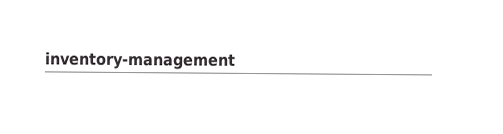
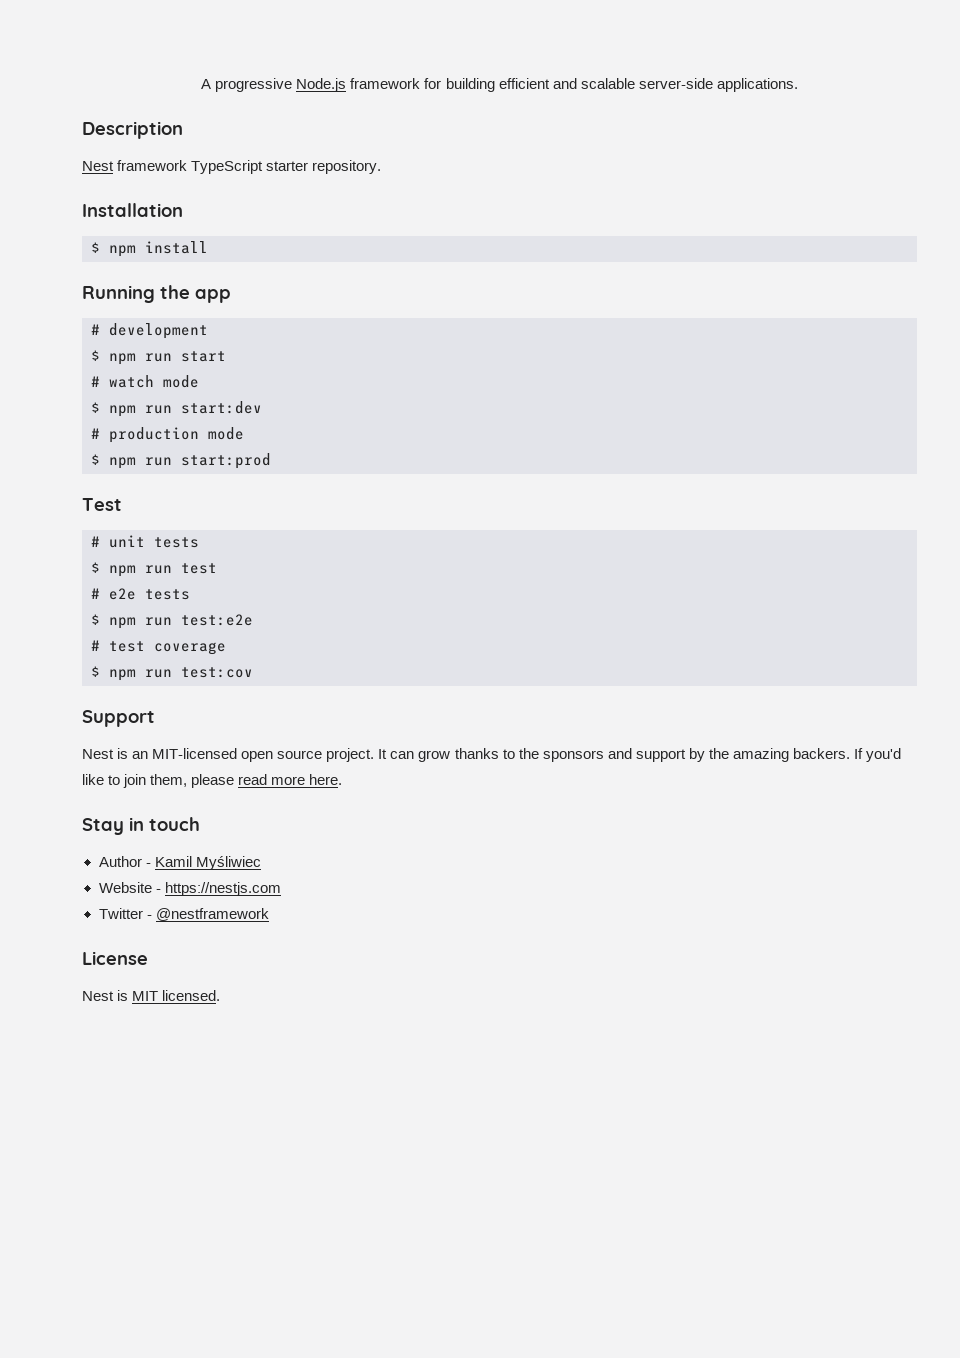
- inventory-management
+ A progressive Node.js framework for building efficient and scalable server-side applications.
+ Description
+ Nest framework TypeScript starter repository.
+ Installation
+ $ npm install
+ Running the app
+ # development
+ $ npm run start
+ # watch mode
+ $ npm run start:dev
+ # production mode
+ $ npm run start:prod
+ Test
+ # unit tests
+ $ npm run test
+ # e2e tests
+ $ npm run test:e2e
+ # test coverage
+ $ npm run test:cov
+ Support
+ Nest is an MIT-licensed open source project. It can grow thanks to the sponsors and support by the amazing backers. If you'd like to join them, please read more here.
+ Stay in touch
+ Author - Kamil Myśliwiec
+ Website - https://nestjs.com
+ Twitter - @nestframework
+ License
+ Nest is MIT licensed.

